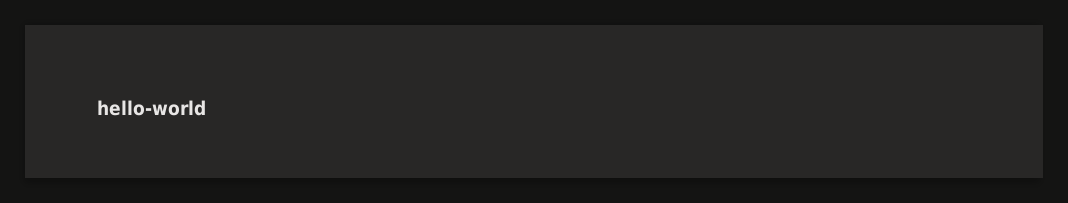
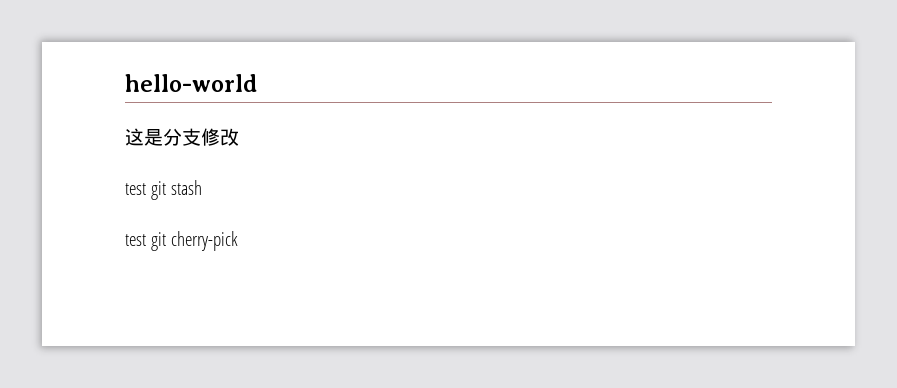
+ 这是分支修改
+ test git stash
+ test git cherry-pick

